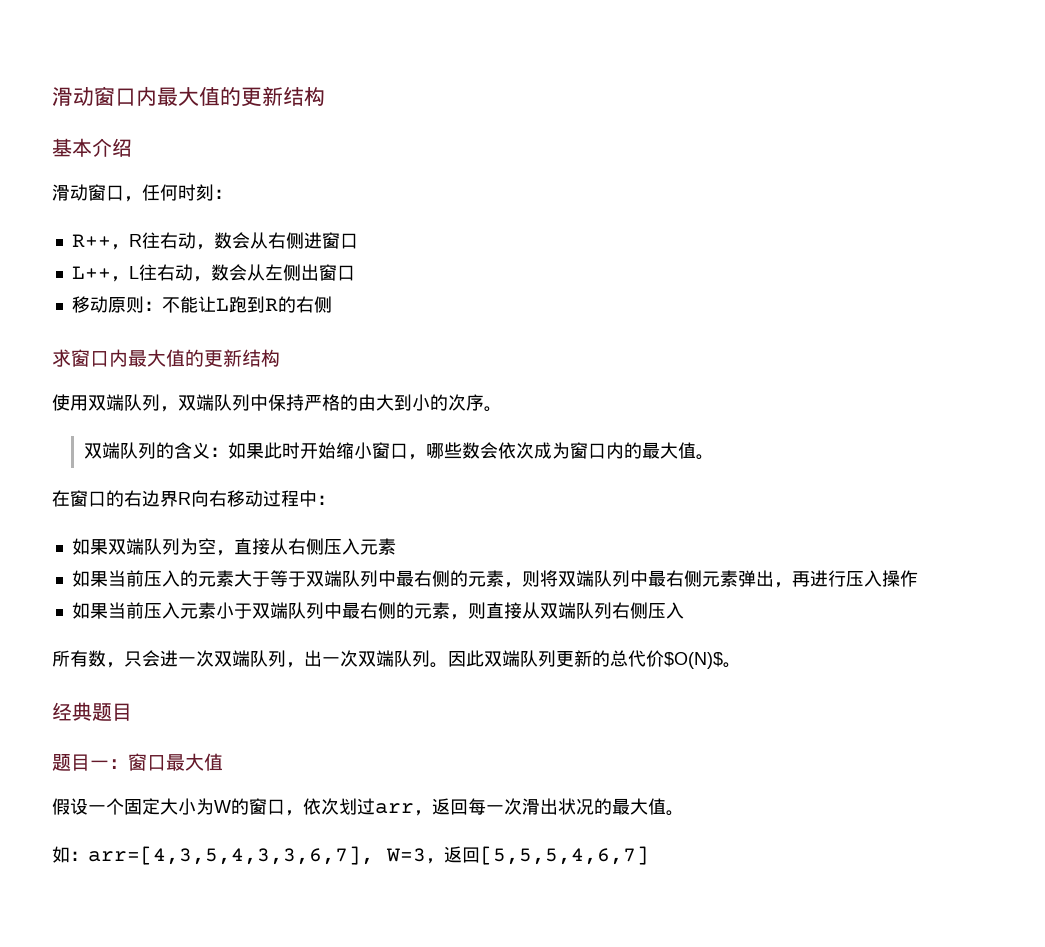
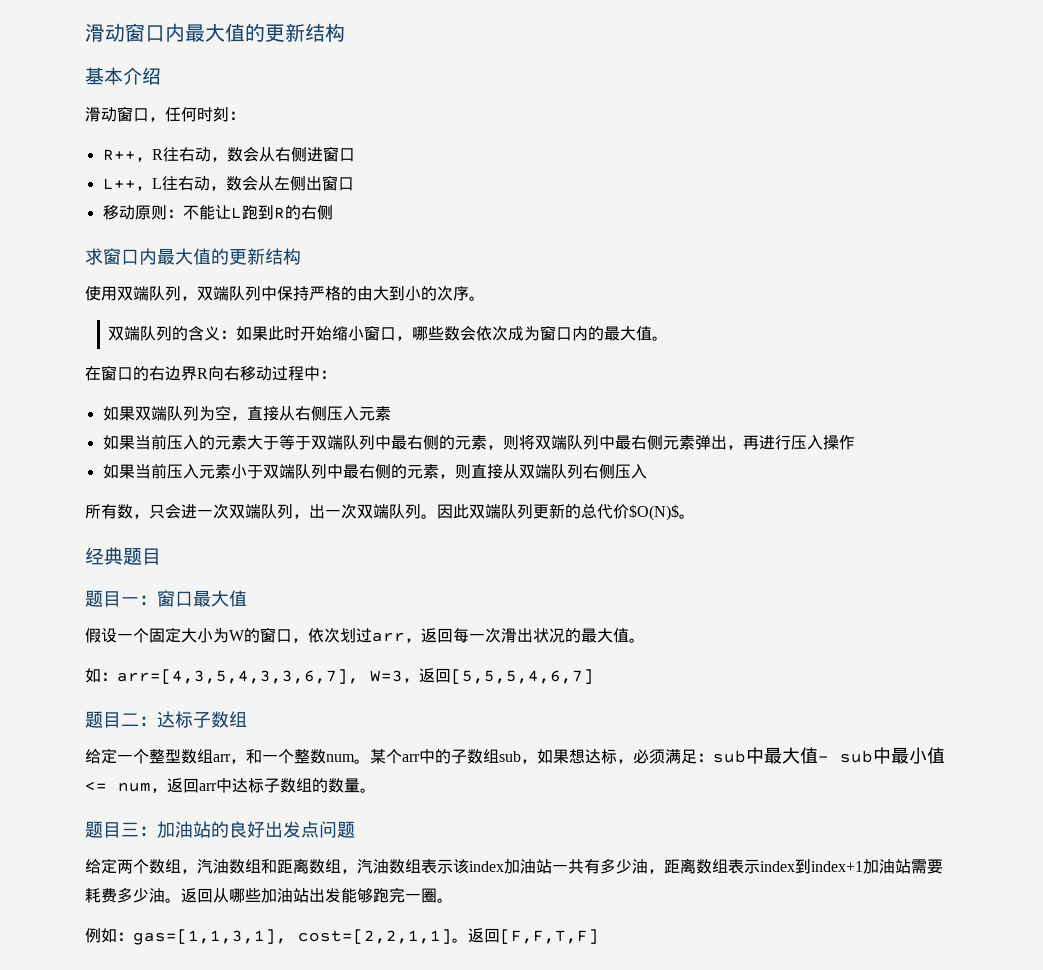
+ 题目二：达标子数组
+ 给定一个整型数组arr，和一个整数num。某个arr中的子数组sub，如果想达标，必须满足：sub中最大值- sub中最小值<= num，返回arr中达标子数组的数量。
+ 题目三：加油站的良好出发点问题
+ 给定两个数组，汽油数组和距离数组，汽油数组表示该index加油站一共有多少油，距离数组表示index到index+1加油站需要耗费多少油。返回从哪些加油站出发能够跑完一圈。
+ 例如：gas=[1,1,3,1], cost=[2,2,1,1]。返回[F,F,T,F]

